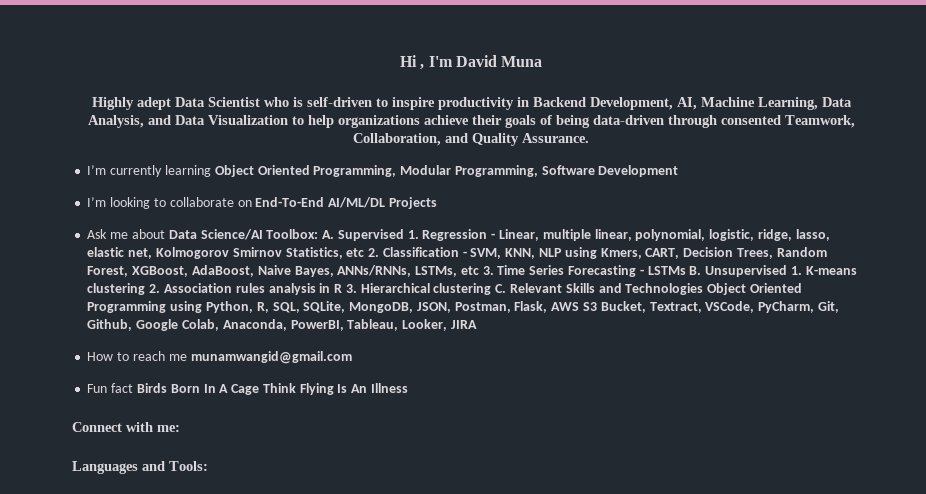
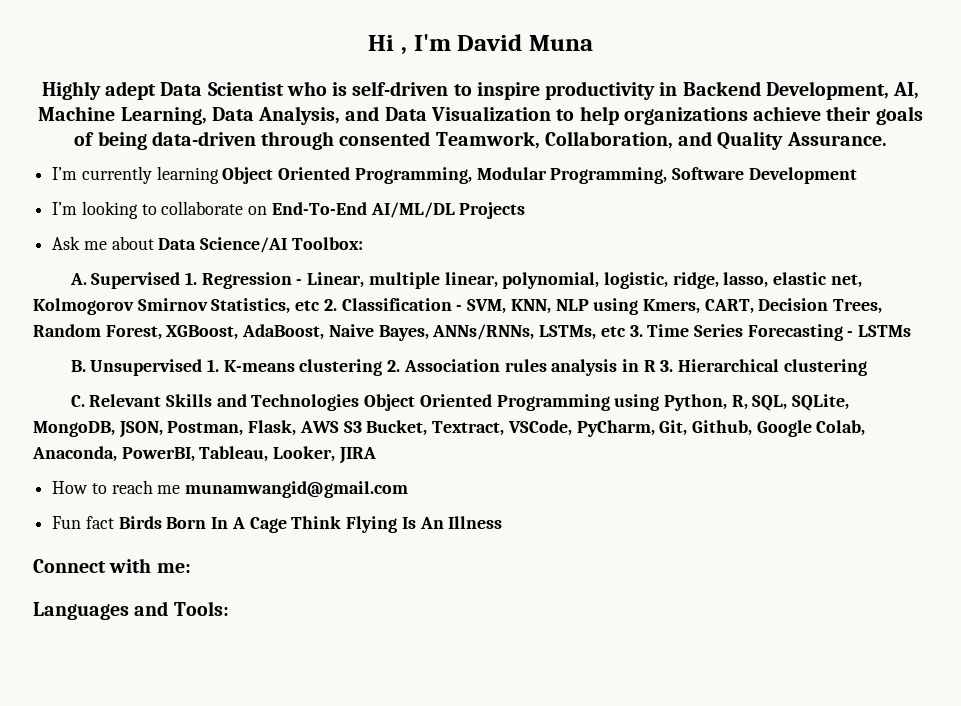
- Ask me about Data Science/AI Toolbox: A. Supervised 1. Regression - Linear, multiple linear, polynomial, logistic, ridge, lasso, elastic net, Kolmogorov Smirnov Statistics, etc 2. Classification - SVM, KNN, NLP using Kmers, CART, Decision Trees, Random Forest, XGBoost, AdaBoost, Naive Bayes, ANNs/RNNs, LSTMs, etc 3. Time Series Forecasting - LSTMs B. Unsupervised 1. K-means clustering 2. Association rules analysis in R 3. Hierarchical clustering C. Relevant Skills and Technologies Object Oriented Programming using Python, R, SQL, SQLite, MongoDB, JSON, Postman, Flask, AWS S3 Bucket, Textract, VSCode, PyCharm, Git, Github, Google Colab, Anaconda, PowerBI, Tableau, Looker, JIRA
+ Ask me about Data Science/AI Toolbox:
+ A. Supervised 1. Regression - Linear, multiple linear, polynomial, logistic, ridge, lasso, elastic net, Kolmogorov Smirnov Statistics, etc 2. Classification - SVM, KNN, NLP using Kmers, CART, Decision Trees, Random Forest, XGBoost, AdaBoost, Naive Bayes, ANNs/RNNs, LSTMs, etc 3. Time Series Forecasting - LSTMs
+ B. Unsupervised 1. K-means clustering 2. Association rules analysis in R 3. Hierarchical clustering
+ C. Relevant Skills and Technologies Object Oriented Programming using Python, R, SQL, SQLite, MongoDB, JSON, Postman, Flask, AWS S3 Bucket, Textract, VSCode, PyCharm, Git, Github, Google Colab, Anaconda, PowerBI, Tableau, Looker, JIRA

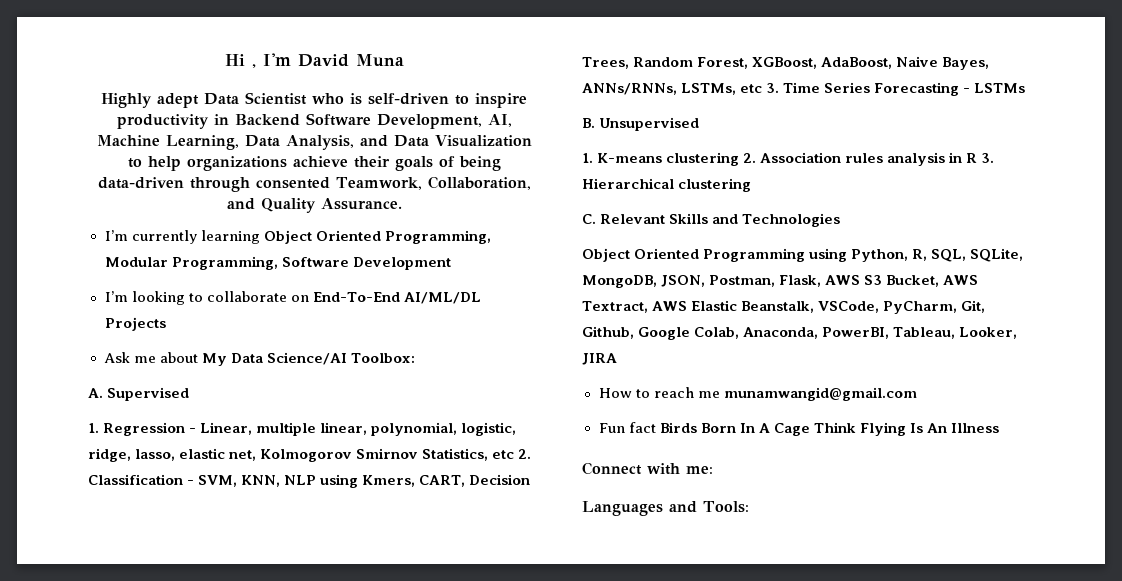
- Highly adept Data Scientist who is self-driven to inspire productivity in Backend Development, AI, Machine Learning, Data Analysis, and Data Visualization to help organizations achieve their goals of being data-driven through consented Teamwork, Collaboration, and Quality Assurance.
+ Highly adept Data Scientist who is self-driven to inspire productivity in Backend Software Development, AI, Machine Learning, Data Analysis, and Data Visualization to help organizations achieve their goals of being data-driven through consented Teamwork, Collaboration, and Quality Assurance.
- Ask me about Data Science/AI Toolbox:
+ Ask me about My Data Science/AI Toolbox:
- A. Supervised 1. Regression - Linear, multiple linear, polynomial, logistic, ridge, lasso, elastic net, Kolmogorov Smirnov Statistics, etc 2. Classification - SVM, KNN, NLP using Kmers, CART, Decision Trees, Random Forest, XGBoost, AdaBoost, Naive Bayes, ANNs/RNNs, LSTMs, etc 3. Time Series Forecasting - LSTMs
+ A. Supervised
+ 1. Regression - Linear, multiple linear, polynomial, logistic, ridge, lasso, elastic net, Kolmogorov Smirnov Statistics, etc 2. Classification - SVM, KNN, NLP using Kmers, CART, Decision Trees, Random Forest, XGBoost, AdaBoost, Naive Bayes, ANNs/RNNs, LSTMs, etc 3. Time Series Forecasting - LSTMs
- B. Unsupervised 1. K-means clustering 2. Association rules analysis in R 3. Hierarchical clustering
+ B. Unsupervised
+ 1. K-means clustering 2. Association rules analysis in R 3. Hierarchical clustering
- C. Relevant Skills and Technologies Object Oriented Programming using Python, R, SQL, SQLite, MongoDB, JSON, Postman, Flask, AWS S3 Bucket, Textract, VSCode, PyCharm, Git, Github, Google Colab, Anaconda, PowerBI, Tableau, Looker, JIRA
+ C. Relevant Skills and Technologies
+ Object Oriented Programming using Python, R, SQL, SQLite, MongoDB, JSON, Postman, Flask, AWS S3 Bucket, AWS Textract, AWS Elastic Beanstalk, VSCode, PyCharm, Git, Github, Google Colab, Anaconda, PowerBI, Tableau, Looker, JIRA

